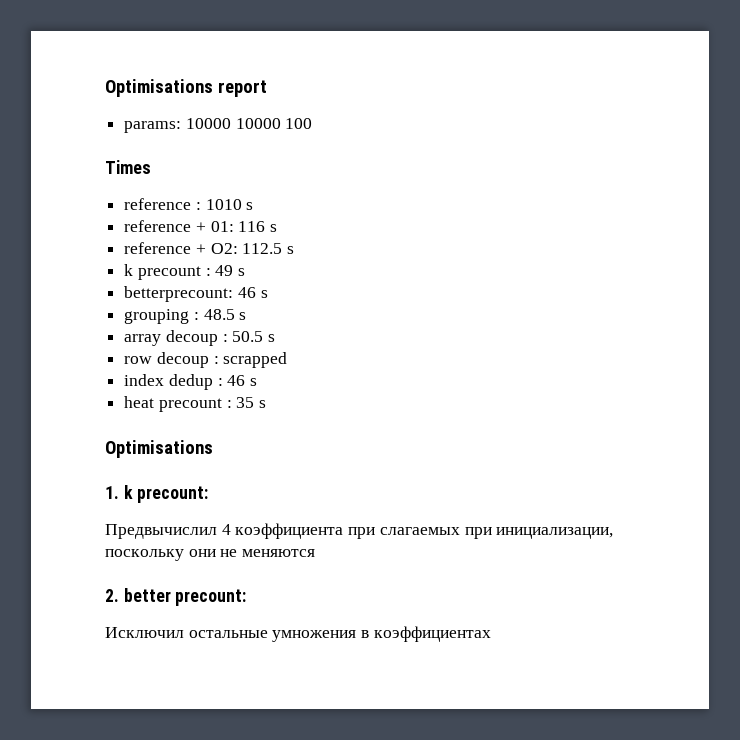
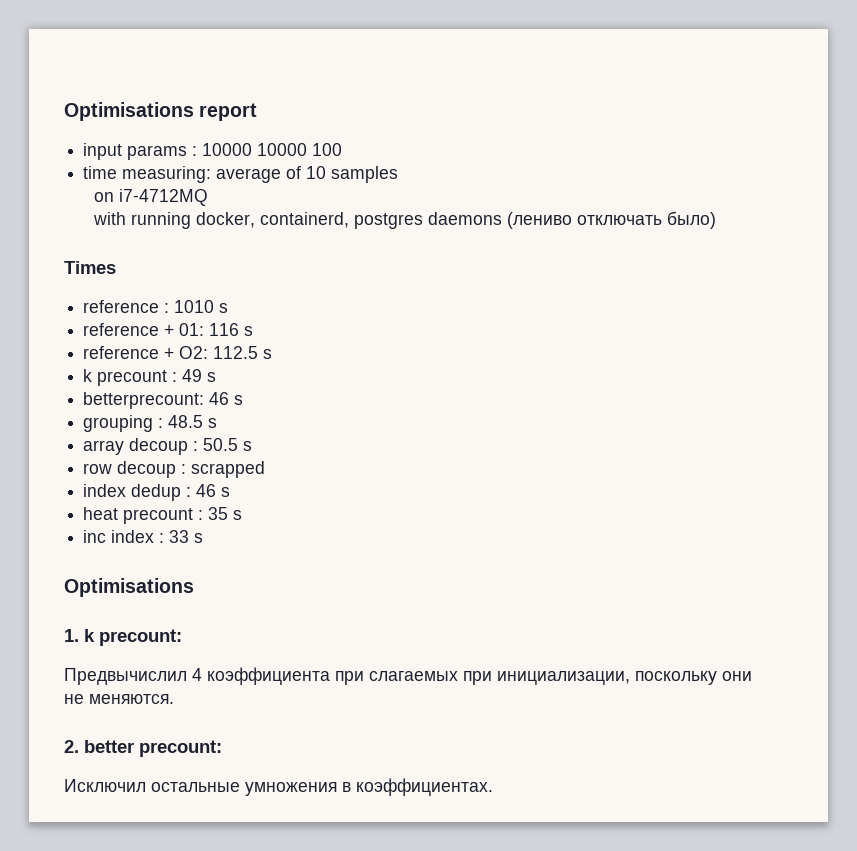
- params: 10000 10000 100
+ input params : 10000 10000 100
+ time measuring: average of 10 samples
+ on i7-4712MQ
+ with running docker, containerd, postgres daemons (лениво отключать было)
+ inc index : 33 s
- Предвычислил 4 коэффициента при слагаемых при инициализации, поскольку они не меняются
+ Предвычислил 4 коэффициента при слагаемых при инициализации, поскольку они не меняются.
- Исключил остальные умножения в коэффициентах
+ Исключил остальные умножения в коэффициентах.

